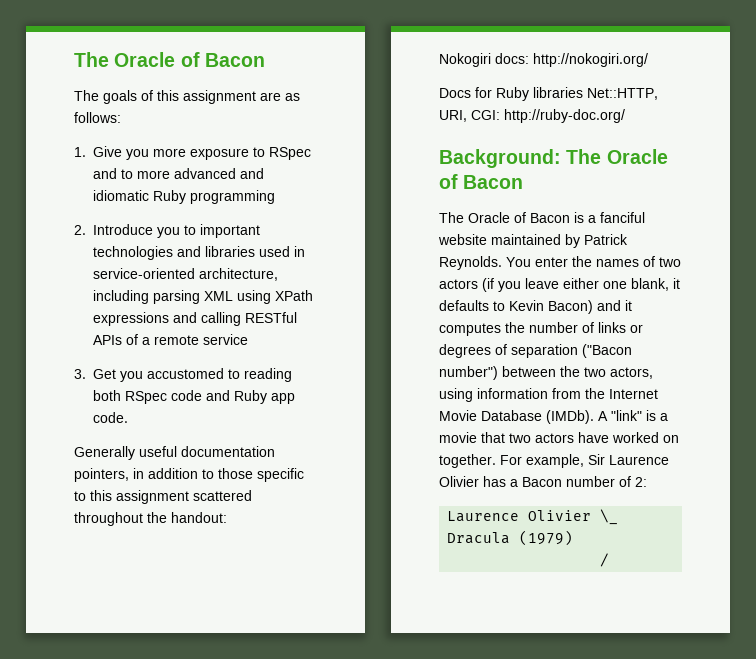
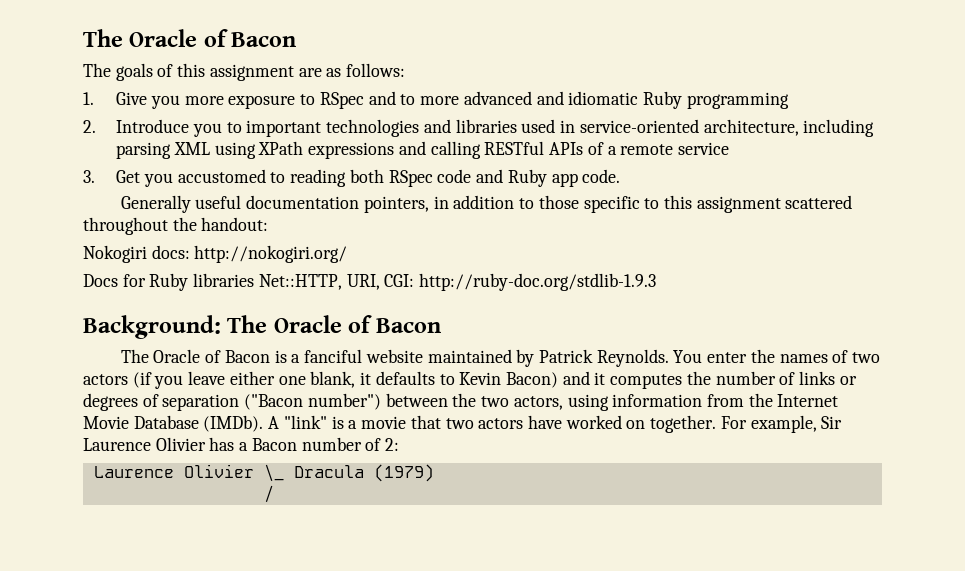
- Docs for Ruby libraries Net::HTTP, URI, CGI: http://ruby-doc.org/
+ Docs for Ruby libraries Net::HTTP, URI, CGI: http://ruby-doc.org/stdlib-1.9.3

